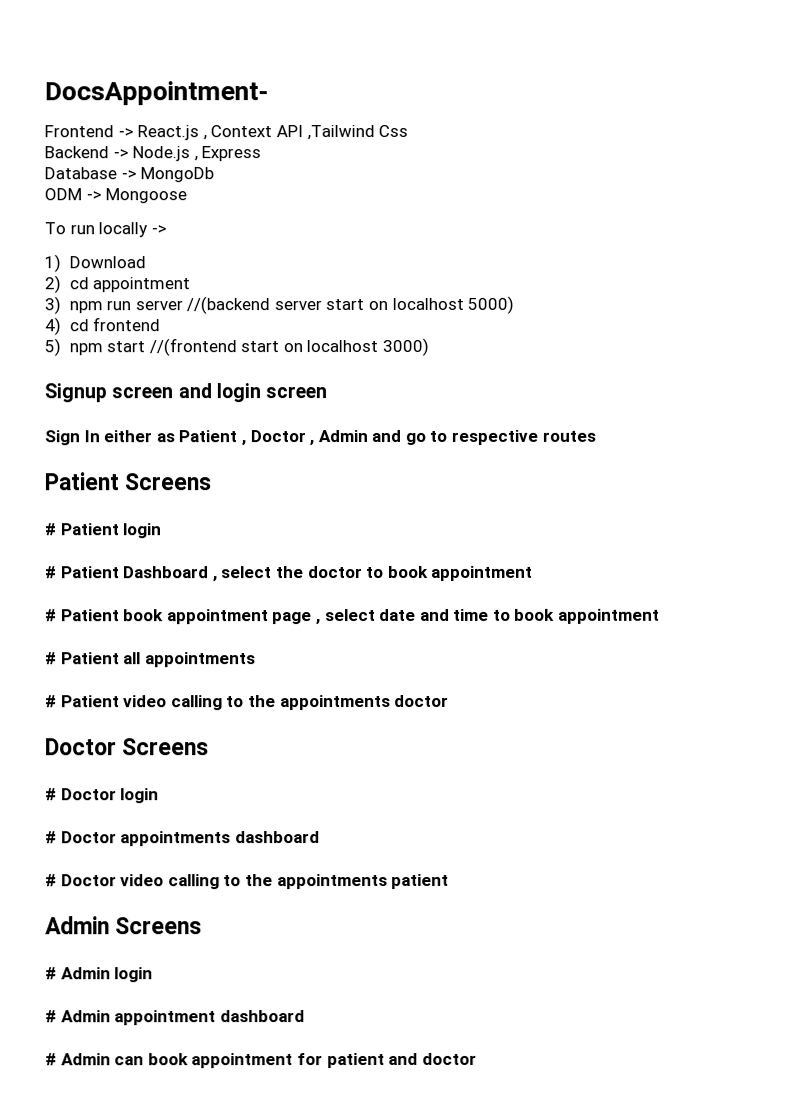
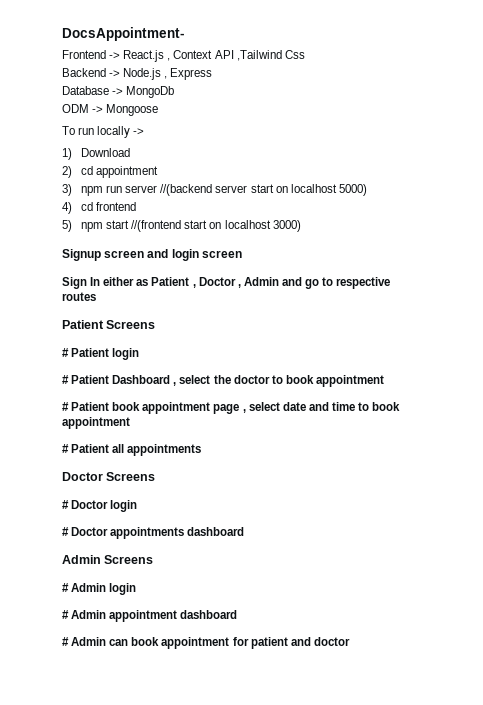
- # Patient video calling to the appointments doctor
- # Doctor video calling to the appointments patient

